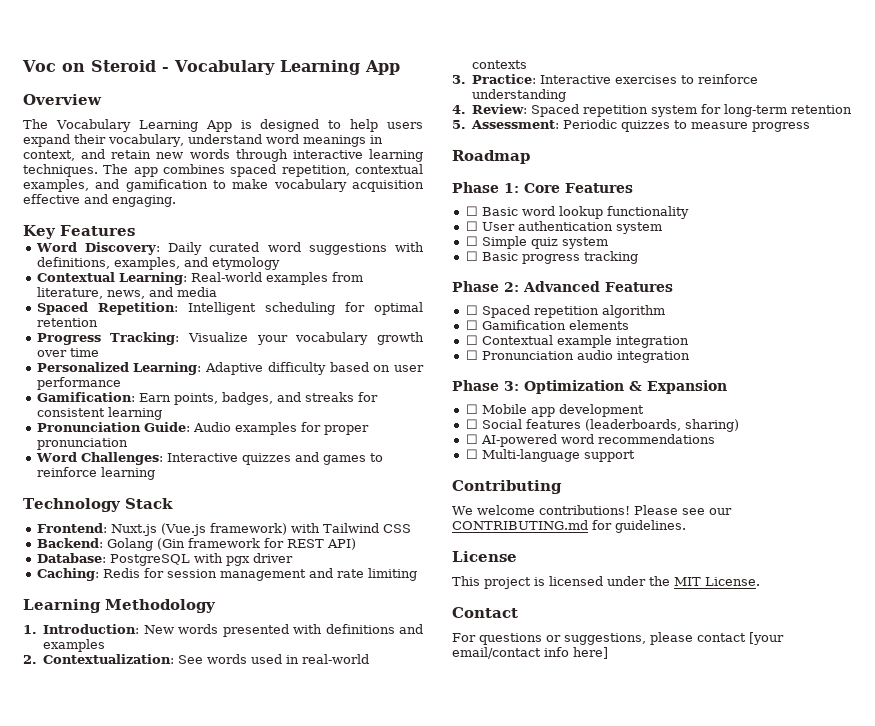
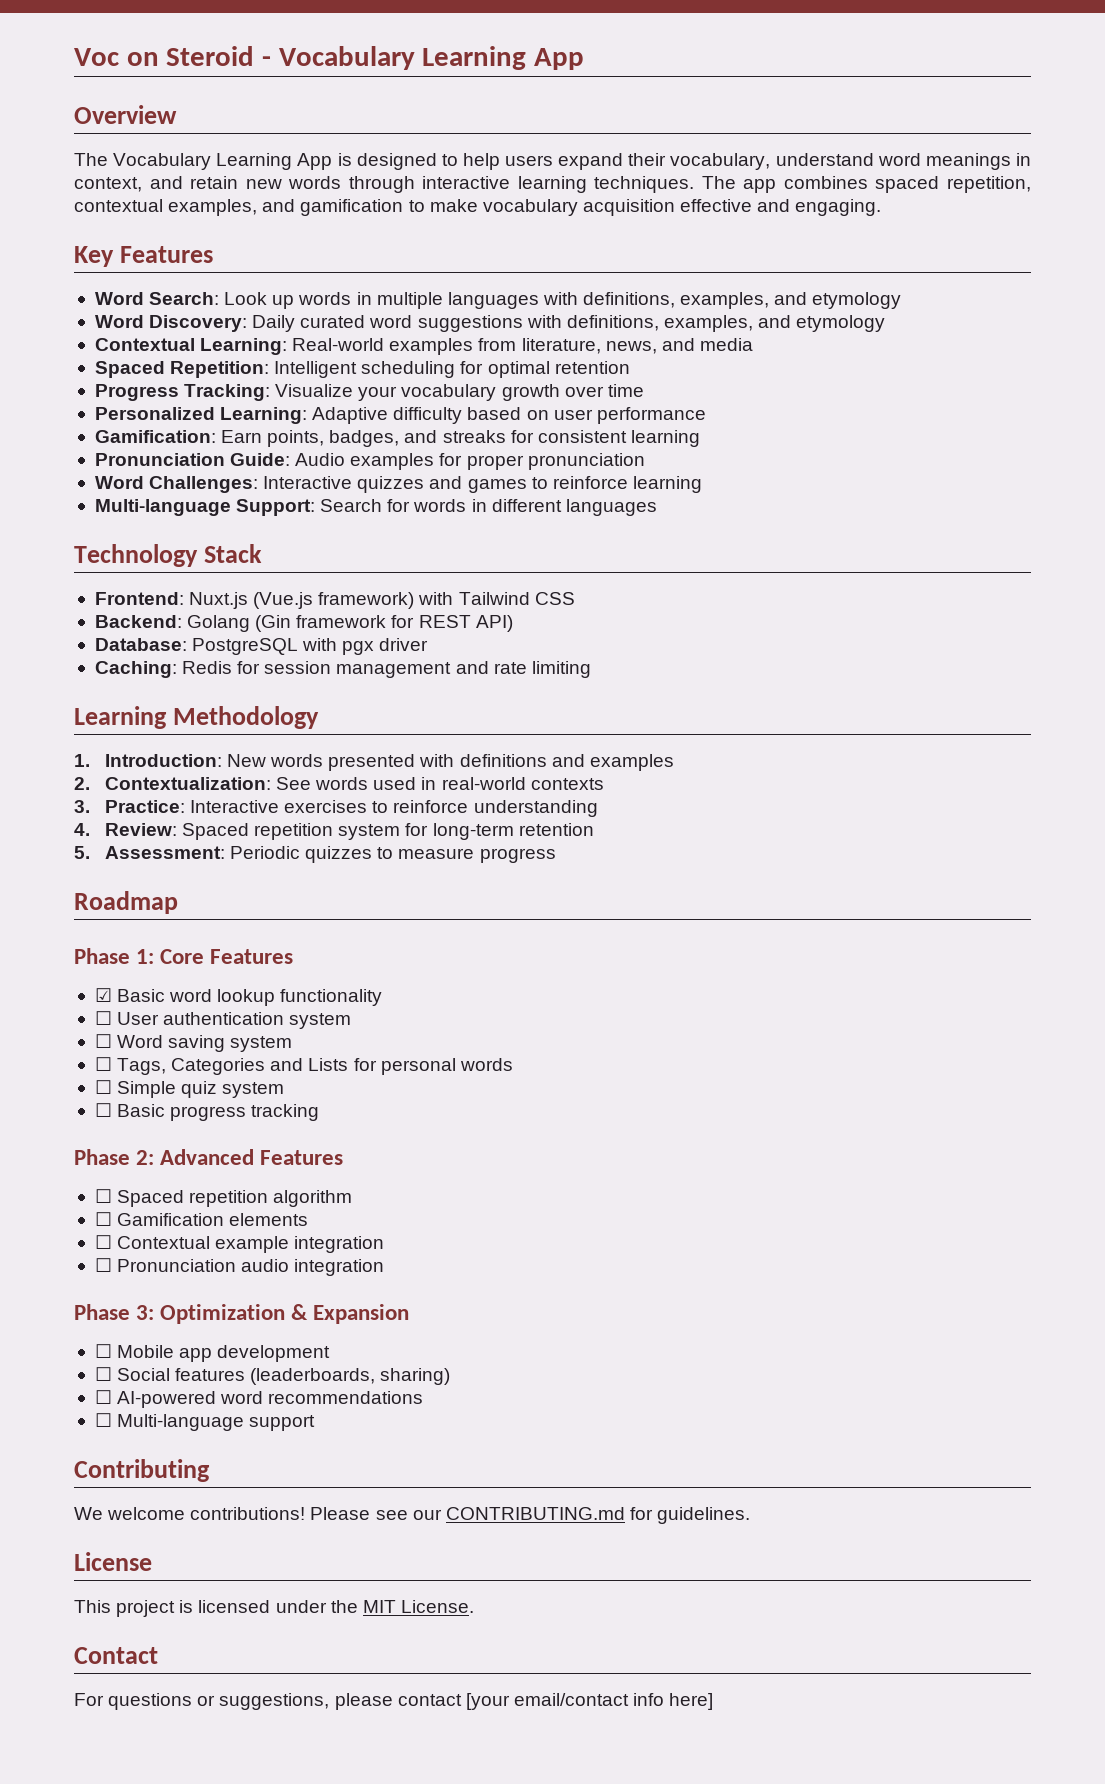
+ Word Search: Look up words in multiple languages with definitions, examples, and etymology
+ Multi-language Support: Search for words in different languages
- ☐ Basic word lookup functionality
+ ☑ Basic word lookup functionality
+ ☐ Word saving system
+ ☐ Tags, Categories and Lists for personal words

